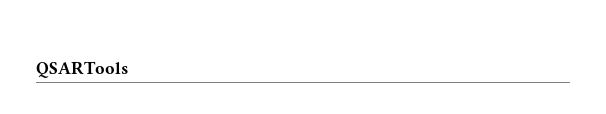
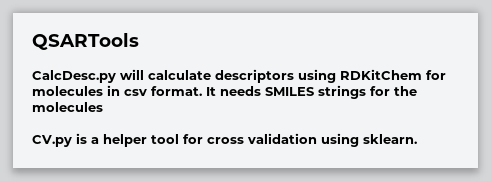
+ CalcDesc.py will calculate descriptors using RDKitChem for molecules in csv format. It needs SMILES strings for the molecules
+ CV.py is a helper tool for cross validation using sklearn.

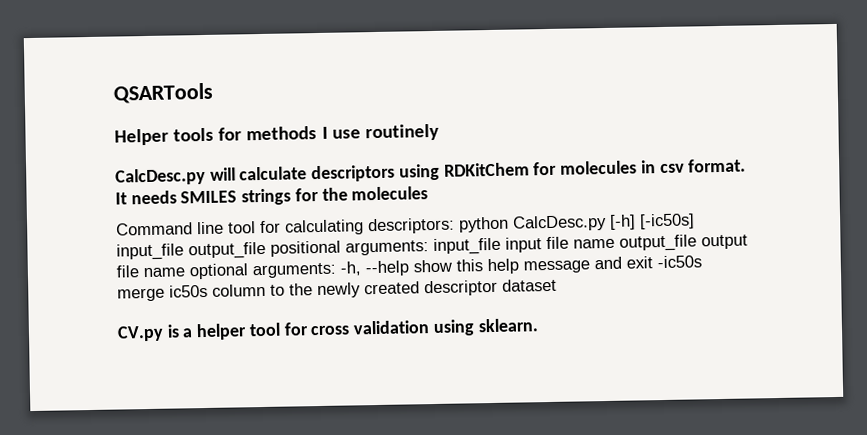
+ Helper tools for methods I use routinely
+ Command line tool for calculating descriptors: python CalcDesc.py [-h] [-ic50s] input_file output_file positional arguments: input_file input file name output_file output file name optional arguments: -h, --help show this help message and exit -ic50s merge ic50s column to the newly created descriptor dataset

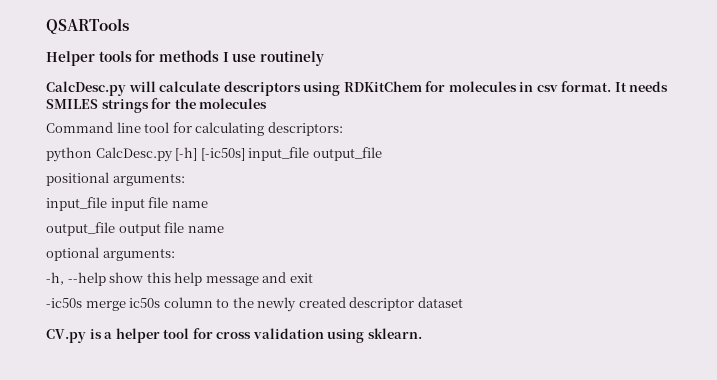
- Command line tool for calculating descriptors: python CalcDesc.py [-h] [-ic50s] input_file output_file positional arguments: input_file input file name output_file output file name optional arguments: -h, --help show this help message and exit -ic50s merge ic50s column to the newly created descriptor dataset
+ Command line tool for calculating descriptors:
+ python CalcDesc.py [-h] [-ic50s] input_file output_file
+ positional arguments:
+ input_file input file name
+ output_file output file name
+ optional arguments:
+ -h, --help show this help message and exit
+ -ic50s merge ic50s column to the newly created descriptor dataset

